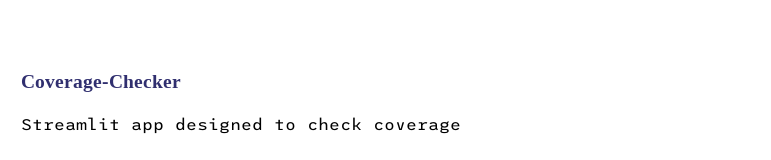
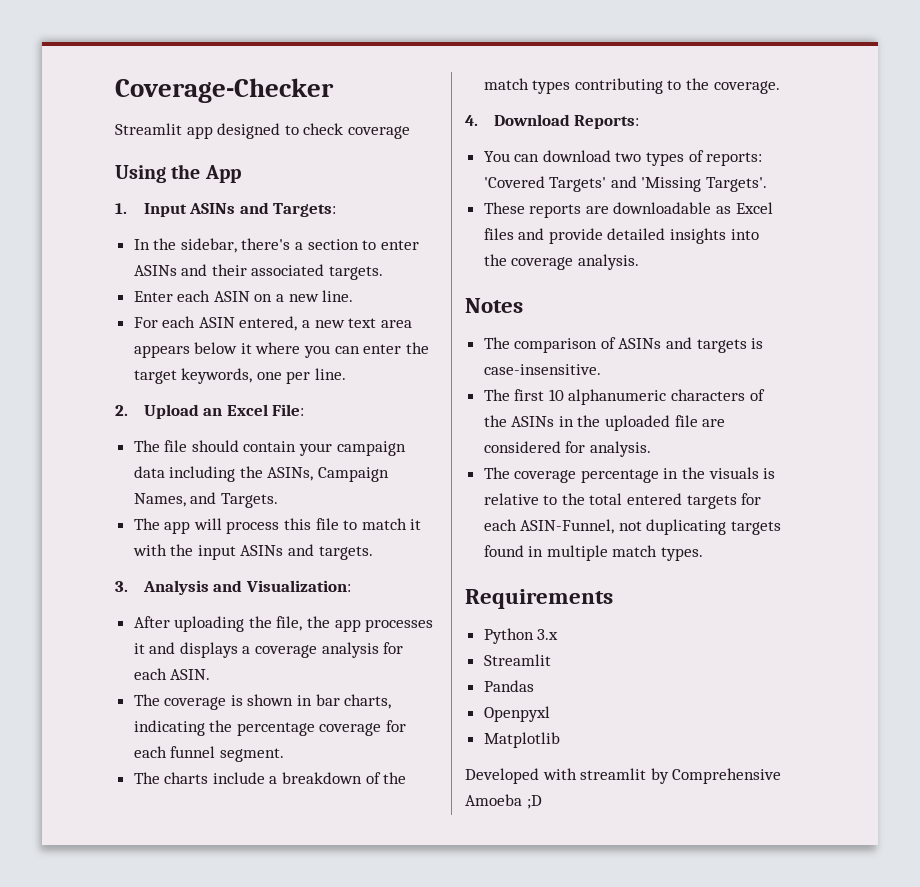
+ Using the App
+ 1. Input ASINs and Targets:
+ In the sidebar, there's a section to enter ASINs and their associated targets.
+ Enter each ASIN on a new line.
+ For each ASIN entered, a new text area appears below it where you can enter the target keywords, one per line.
+ 2. Upload an Excel File:
+ The file should contain your campaign data including the ASINs, Campaign Names, and Targets.
+ The app will process this file to match it with the input ASINs and targets.
+ 3. Analysis and Visualization:
+ After uploading the file, the app processes it and displays a coverage analysis for each ASIN.
+ The coverage is shown in bar charts, indicating the percentage coverage for each funnel segment.
+ The charts include a breakdown of the match types contributing to the coverage.
+ 4. Download Reports:
+ You can download two types of reports: 'Covered Targets' and 'Missing Targets'.
+ These reports are downloadable as Excel files and provide detailed insights into the coverage analysis.
+ Notes
+ The comparison of ASINs and targets is case-insensitive.
+ The first 10 alphanumeric characters of the ASINs in the uploaded file are considered for analysis.
+ The coverage percentage in the visuals is relative to the total entered targets for each ASIN-Funnel, not duplicating targets found in multiple match types.
+ Requirements
+ Python 3.x
+ Streamlit
+ Pandas
+ Openpyxl
+ Matplotlib
+ Developed with streamlit by Comprehensive Amoeba ;D

